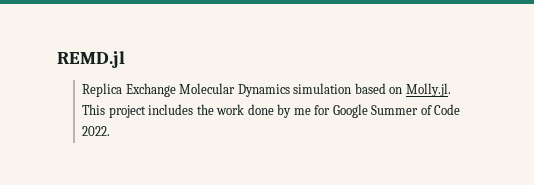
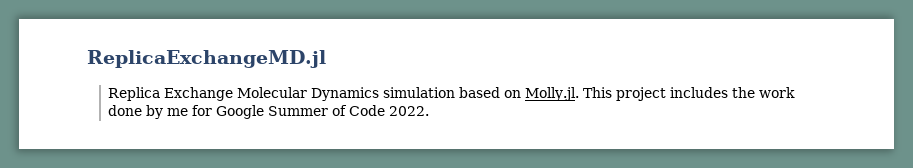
- REMD.jl
+ ReplicaExchangeMD.jl

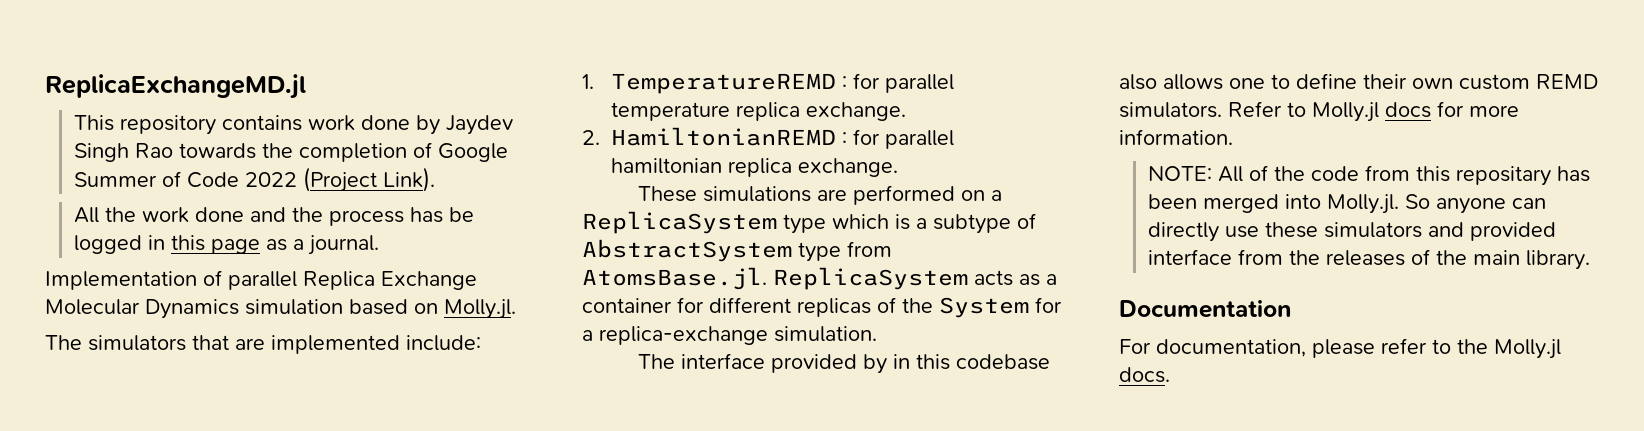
- Replica Exchange Molecular Dynamics simulation based on Molly.jl. This project includes the work done by me for Google Summer of Code 2022.
+ This repository contains work done by Jaydev Singh Rao towards the completion of Google Summer of Code 2022 (Project Link).
+ All the work done and the process has be logged in this page as a journal.
+ Implementation of parallel Replica Exchange Molecular Dynamics simulation based on Molly.jl.
+ The simulators that are implemented include:
+ 1. TemperatureREMD : for parallel temperature replica exchange.
+ 2. HamiltonianREMD : for parallel hamiltonian replica exchange.
+ These simulations are performed on a ReplicaSystem type which is a subtype of AbstractSystem type from AtomsBase.jl. ReplicaSystem acts as a container for different replicas of the System for a replica-exchange simulation.
+ The interface provided by in this codebase also allows one to define their own custom REMD simulators. Refer to Molly.jl docs for more information.
+ NOTE: All of the code from this repositary has been merged into Molly.jl. So anyone can directly use these simulators and provided interface from the releases of the main library.
+ Documentation
+ For documentation, please refer to the Molly.jl docs.

